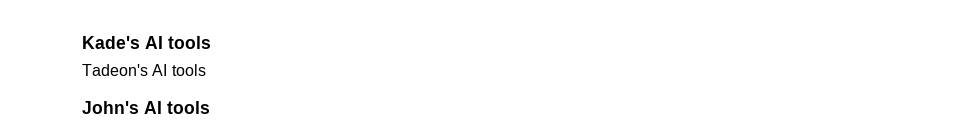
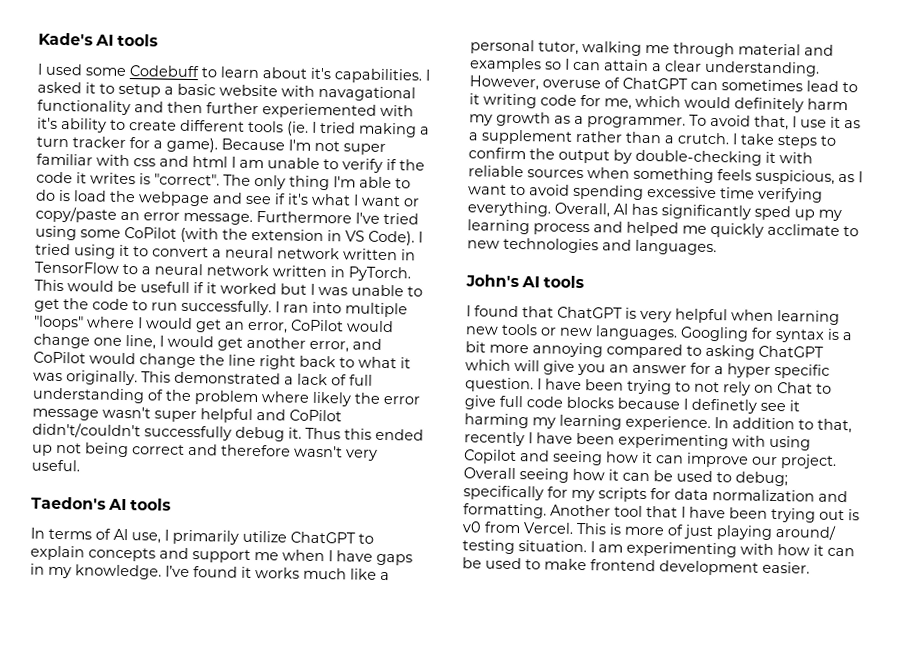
- Tadeon's AI tools
+ I used some Codebuff to learn about it's capabilities. I asked it to setup a basic website with navagational functionality and then further experiemented with it's ability to create different tools (ie. I tried making a turn tracker for a game). Because I'm not super familiar with css and html I am unable to verify if the code it writes is "correct". The only thing I'm able to do is load the webpage and see if it's what I want or copy/paste an error message. Furthermore I've tried using some CoPilot (with the extension in VS Code). I tried using it to convert a neural network written in TensorFlow to a neural network written in PyTorch. This would be usefull if it worked but I was unable to get the code to run successfully. I ran into multiple "loops" where I would get an error, CoPilot would change one line, I would get another error, and CoPilot would change the line right back to what it was originally. This demonstrated a lack of full understanding of the problem where likely the error message wasn't super helpful and CoPilot didn't/couldn't successfully debug it. Thus this ended up not being correct and therefore wasn't very useful.
+ Taedon's AI tools
+ In terms of AI use, I primarily utilize ChatGPT to explain concepts and support me when I have gaps in my knowledge. I’ve found it works much like a personal tutor, walking me through material and examples so I can attain a clear understanding. However, overuse of ChatGPT can sometimes lead to it writing code for me, which would definitely harm my growth as a programmer. To avoid that, I use it as a supplement rather than a crutch. I take steps to confirm the output by double-checking it with reliable sources when something feels suspicious, as I want to avoid spending excessive time verifying everything. Overall, AI has significantly sped up my learning process and helped me quickly acclimate to new technologies and languages.
  John's AI tools
+ I found that ChatGPT is very helpful when learning new tools or new languages. Googling for syntax is a bit more annoying compared to asking ChatGPT which will give you an answer for a hyper specific question. I have been trying to not rely on Chat to give full code blocks because I definetly see it harming my learning experience. In addition to that, recently I have been experimenting with using Copilot and seeing how it can improve our project. Overall seeing how it can be used to debug; specifically for my scripts for data normalization and formatting. Another tool that I have been trying out is v0 from Vercel. This is more of just playing around/ testing situation. I am experimenting with how it can be used to make frontend development easier.

